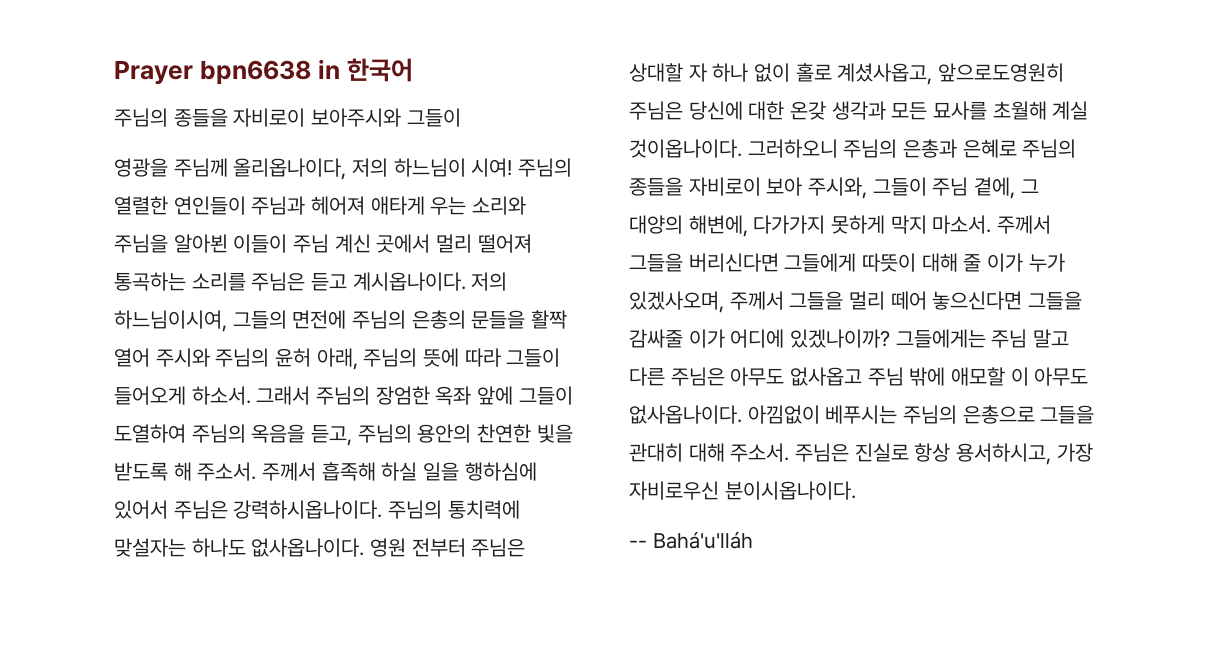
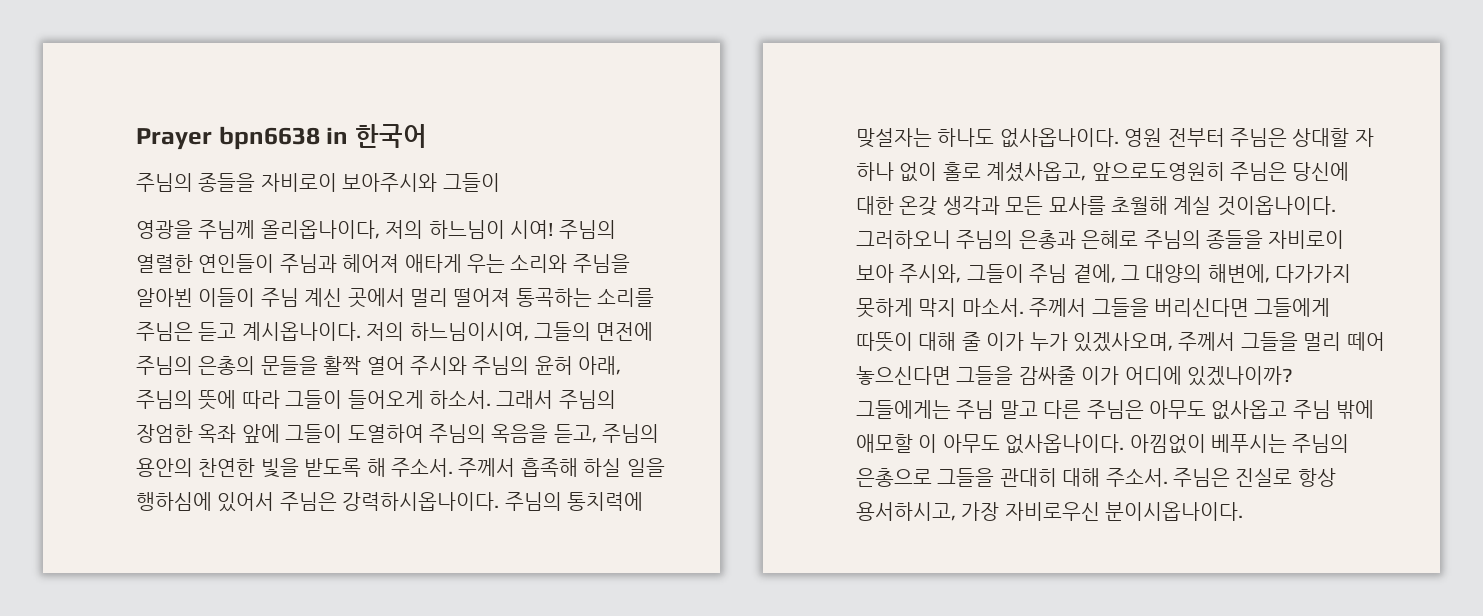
- -- Bahá'u'lláh

